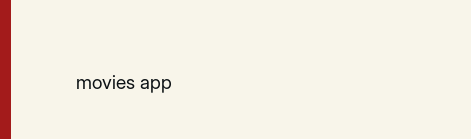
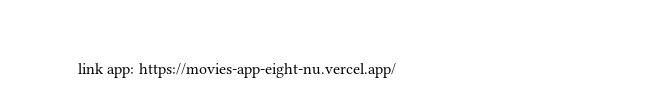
- movies app
+ link app: https://movies-app-eight-nu.vercel.app/

